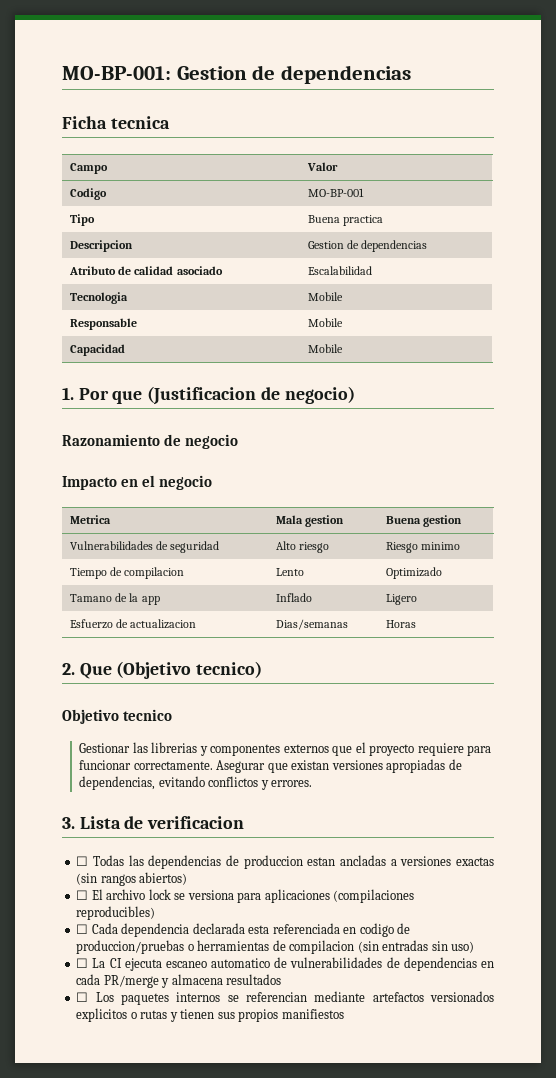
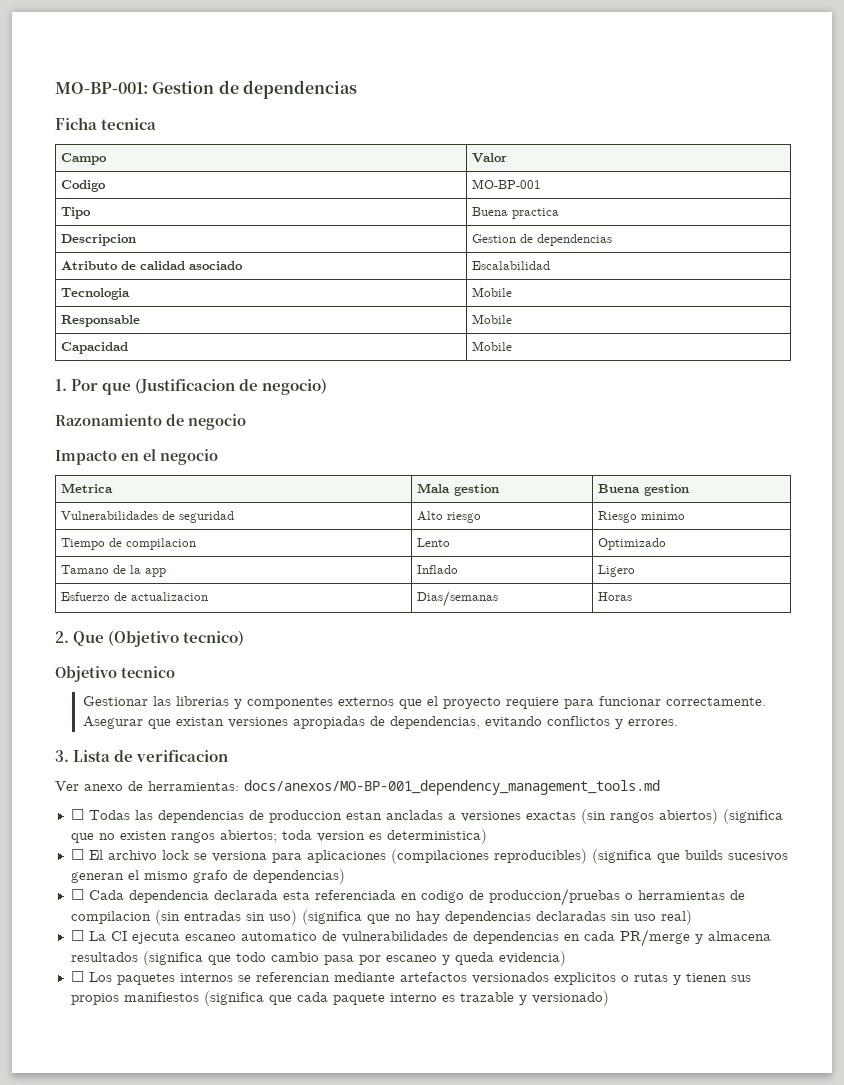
+ Ver anexo de herramientas: docs/anexos/MO-BP-001_dependency_management_tools.md
- ☐ Todas las dependencias de produccion estan ancladas a versiones exactas (sin rangos abiertos)
+ ☐ Todas las dependencias de produccion estan ancladas a versiones exactas (sin rangos abiertos) (significa que no existen rangos abiertos; toda version es deterministica)
- ☐ El archivo lock se versiona para aplicaciones (compilaciones reproducibles)
+ ☐ El archivo lock se versiona para aplicaciones (compilaciones reproducibles) (significa que builds sucesivos generan el mismo grafo de dependencias)
- ☐ Cada dependencia declarada esta referenciada en codigo de produccion/pruebas o herramientas de compilacion (sin entradas sin uso)
+ ☐ Cada dependencia declarada esta referenciada en codigo de produccion/pruebas o herramientas de compilacion (sin entradas sin uso) (significa que no hay dependencias declaradas sin uso real)
- ☐ La CI ejecuta escaneo automatico de vulnerabilidades de dependencias en cada PR/merge y almacena resultados
+ ☐ La CI ejecuta escaneo automatico de vulnerabilidades de dependencias en cada PR/merge y almacena resultados (significa que todo cambio pasa por escaneo y queda evidencia)
- ☐ Los paquetes internos se referencian mediante artefactos versionados explicitos o rutas y tienen sus propios manifiestos
+ ☐ Los paquetes internos se referencian mediante artefactos versionados explicitos o rutas y tienen sus propios manifiestos (significa que cada paquete interno es trazable y versionado)

